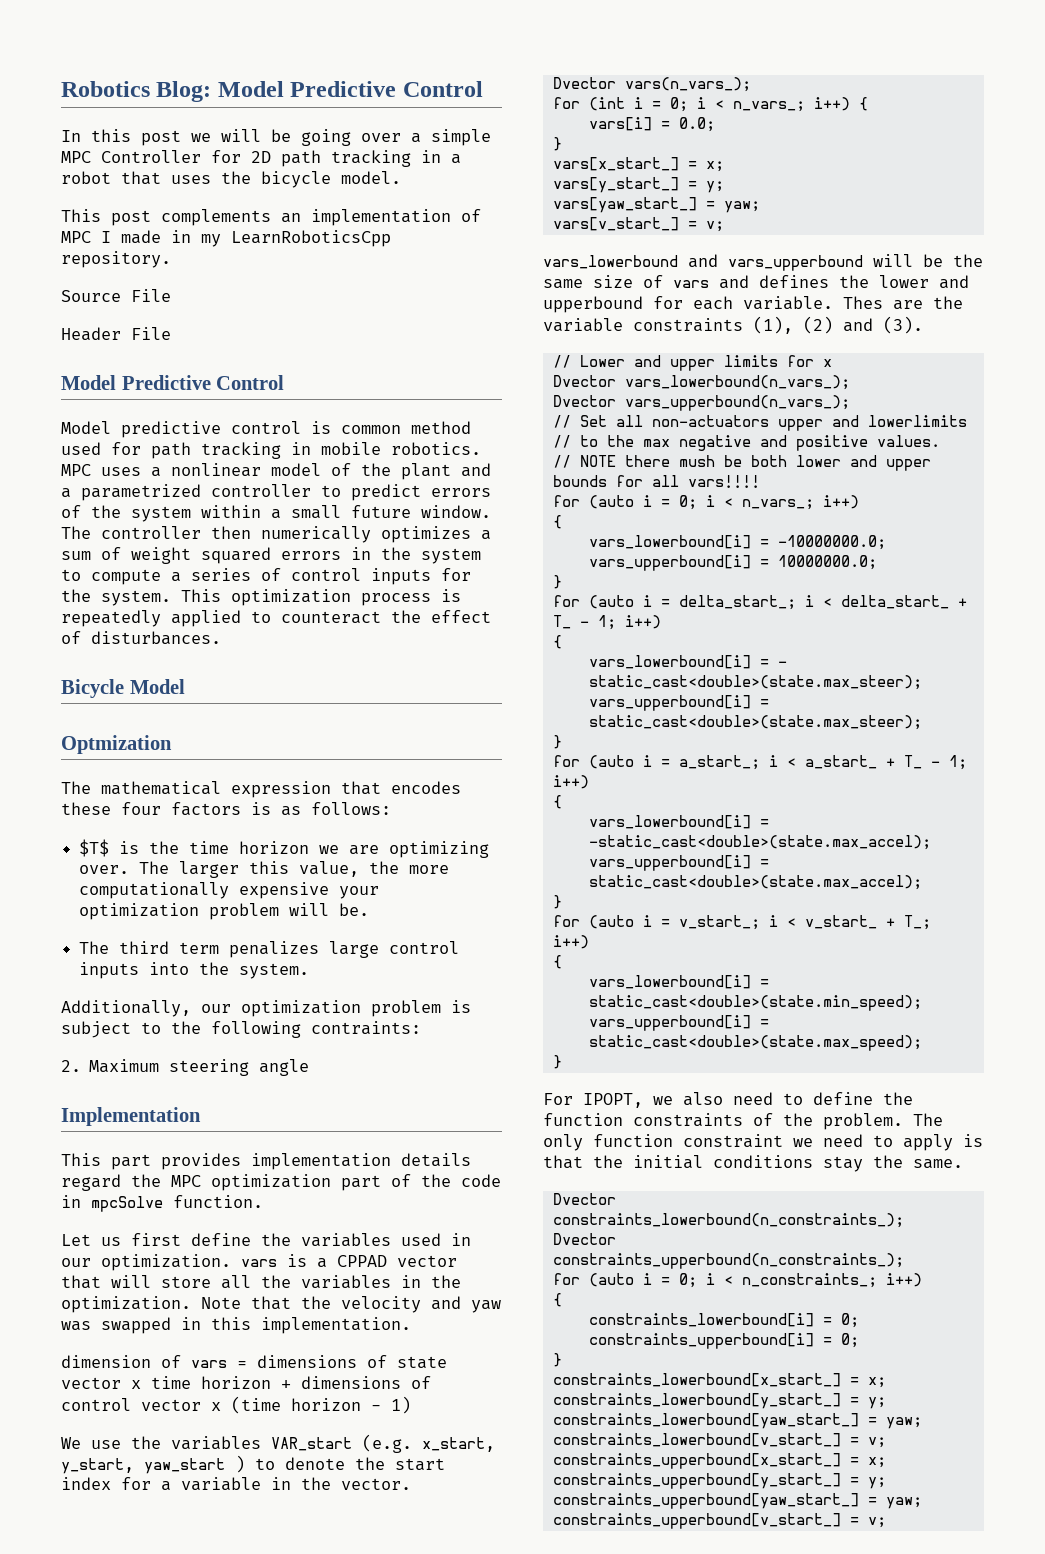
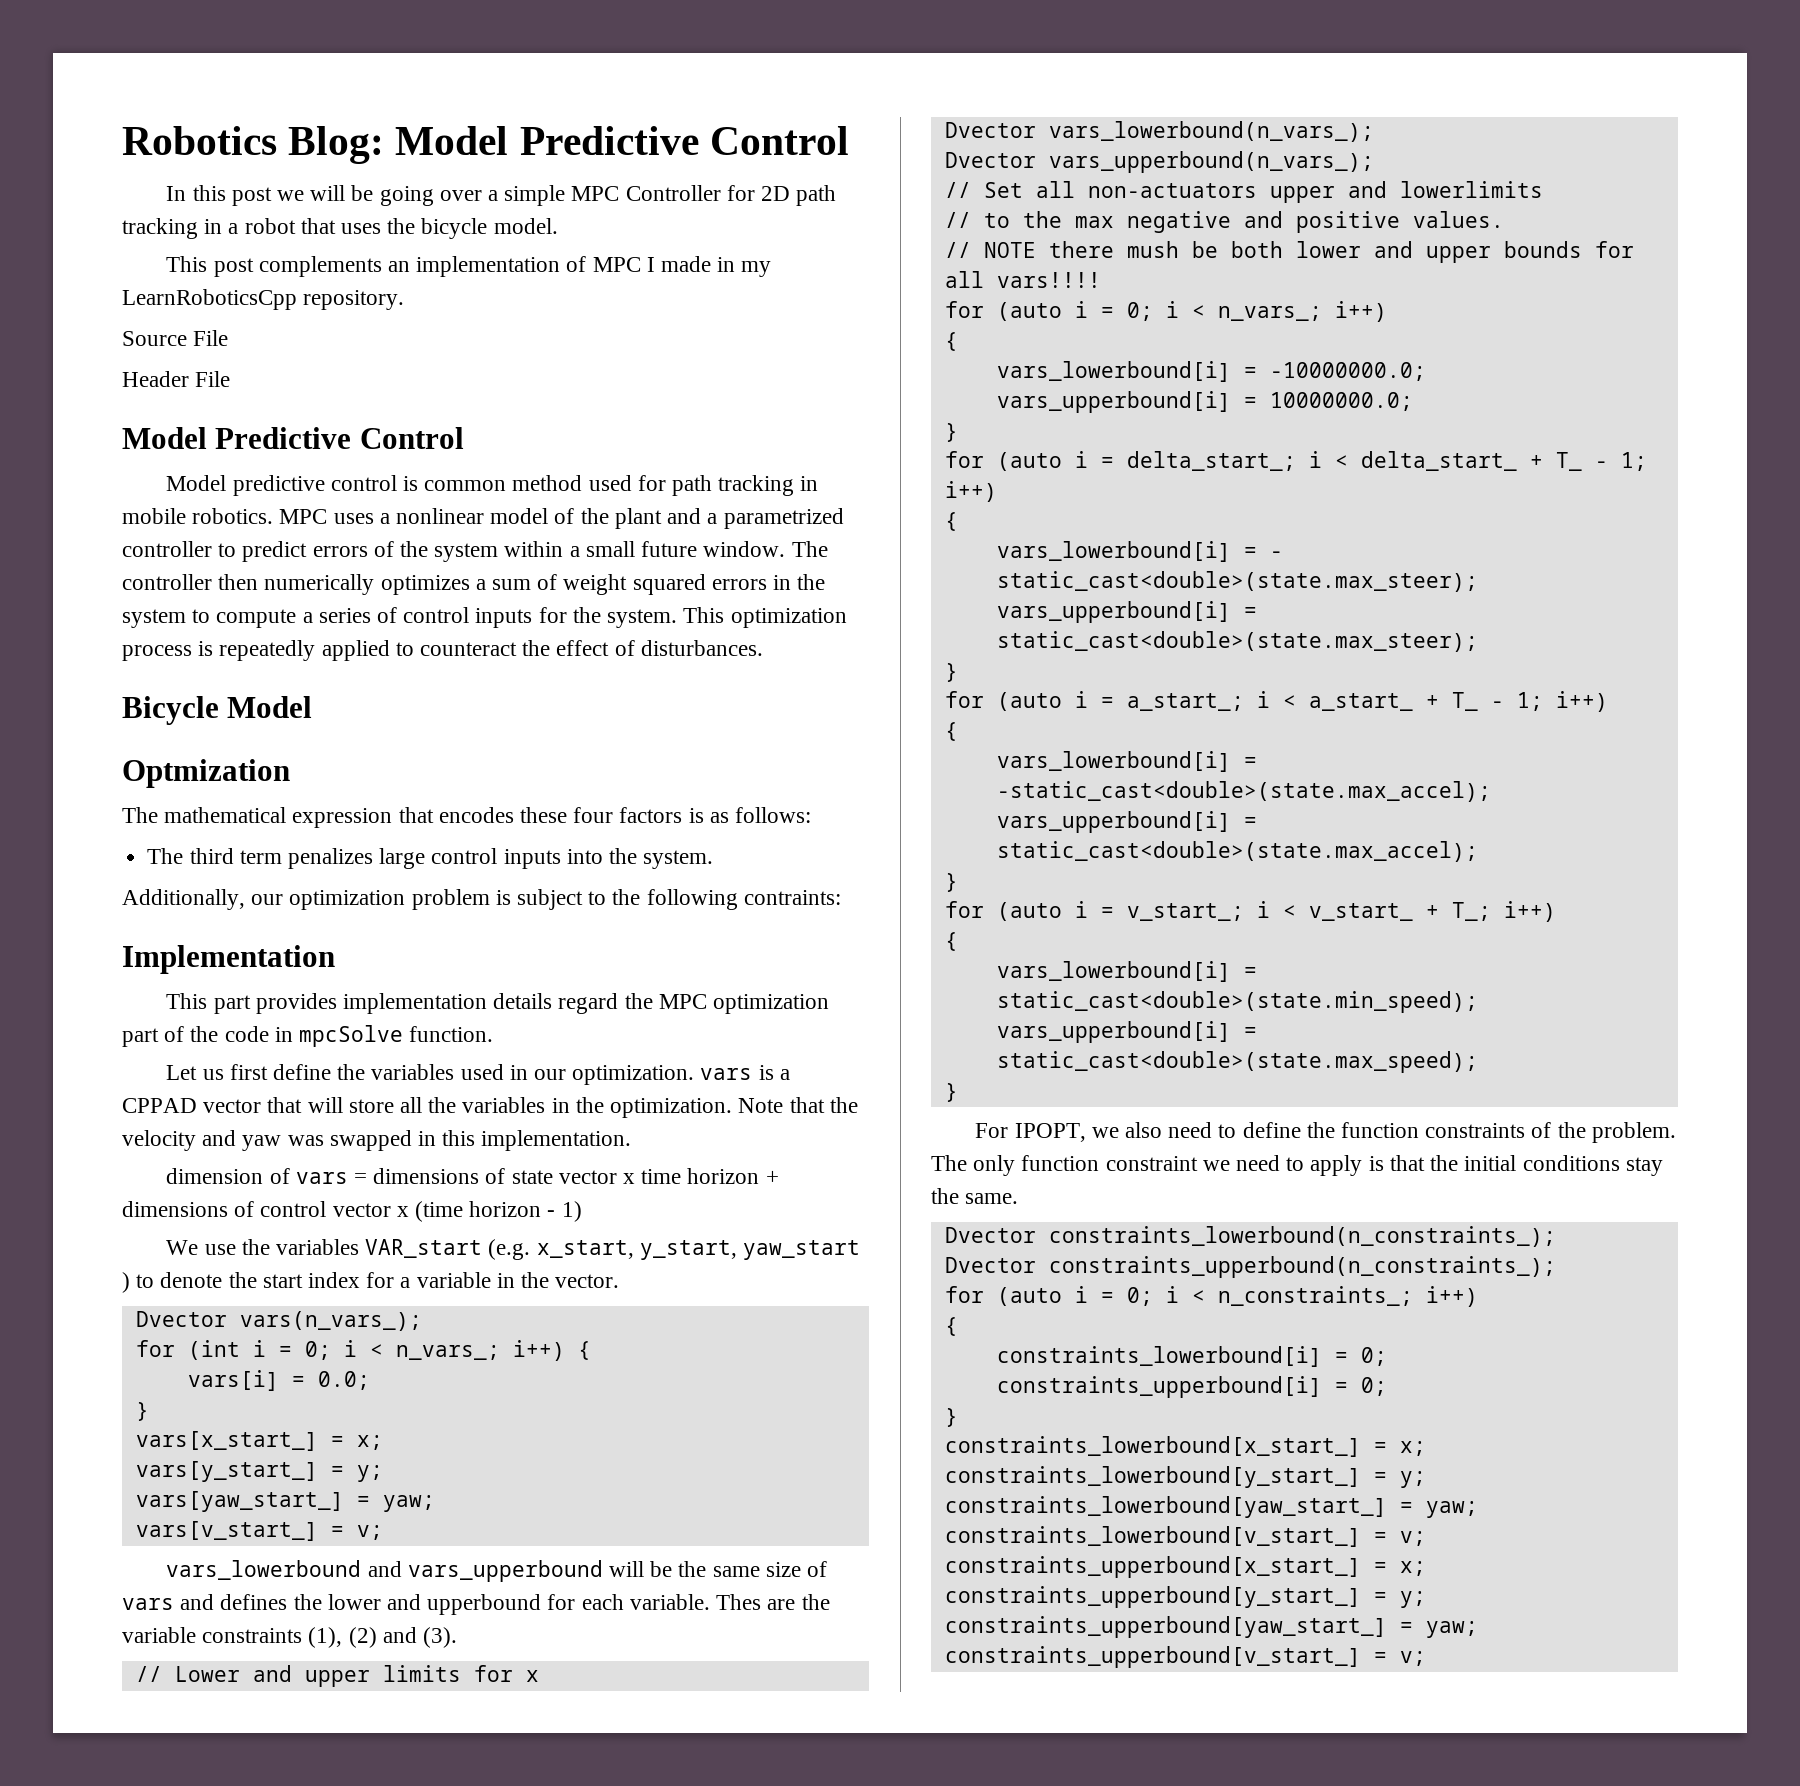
- $T$ is the time horizon we are optimizing over. The larger this value, the more computationally expensive your optimization problem will be.
- 2. Maximum steering angle

